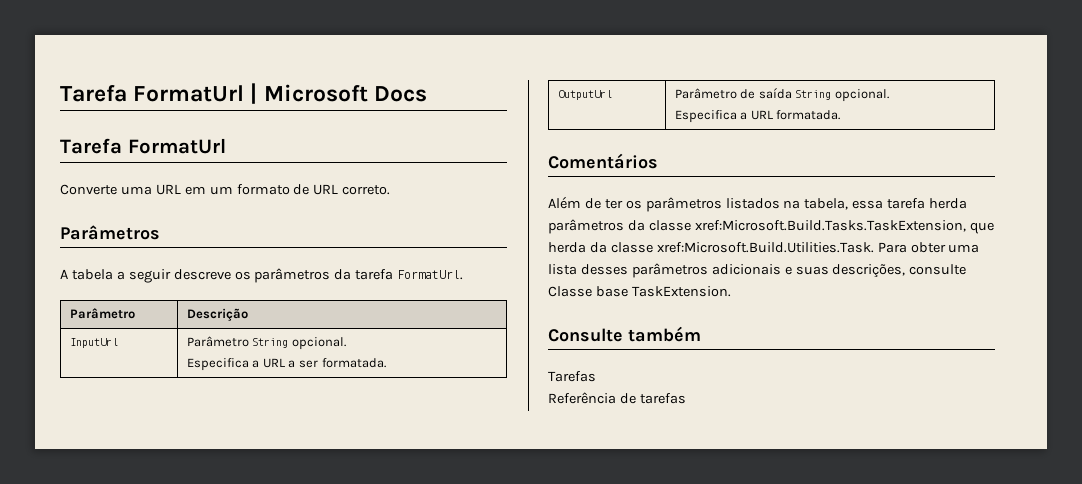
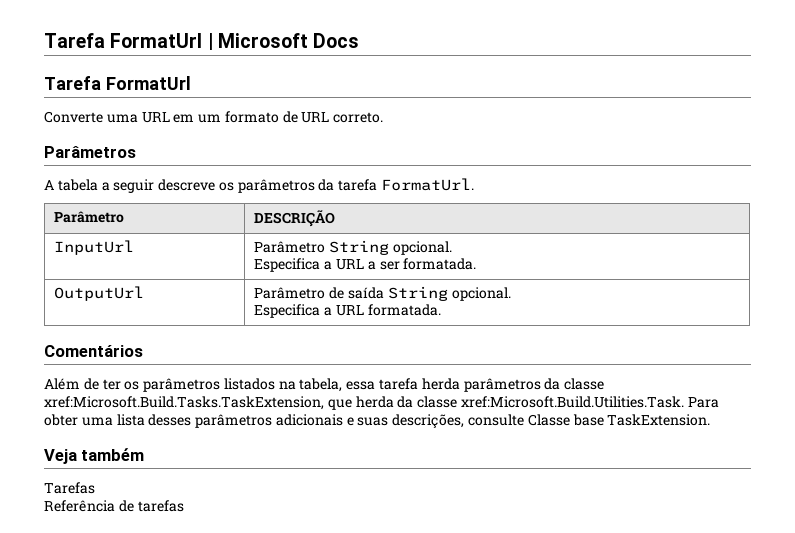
- Parâmetro | Descrição
+ Parâmetro | DESCRIÇÃO
- Consulte também
+ Veja também

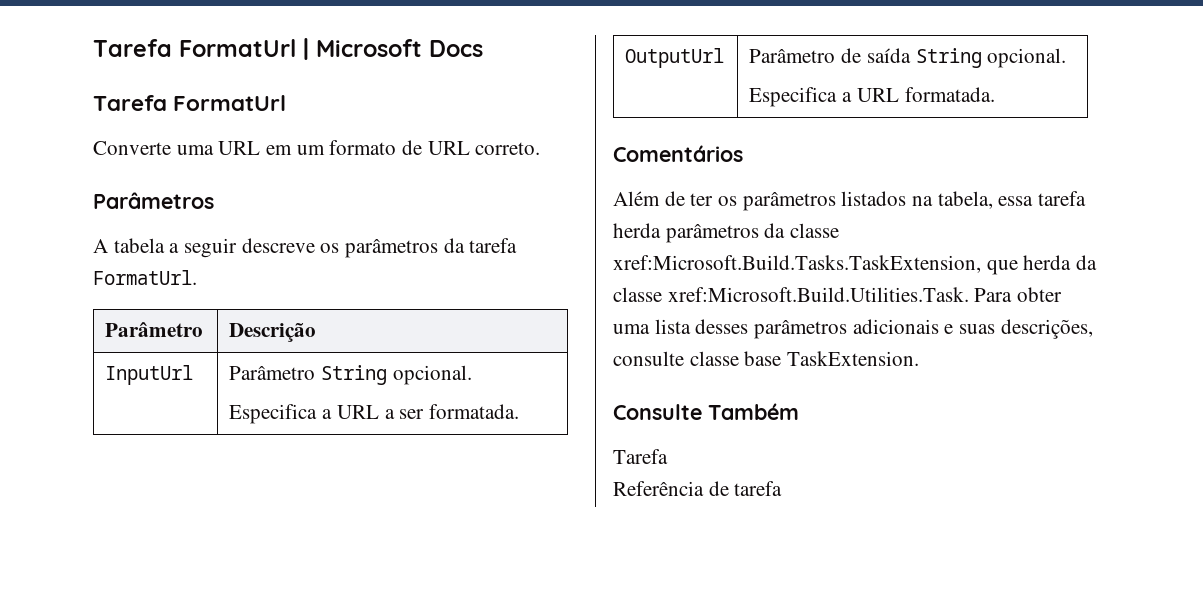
- Parâmetro | DESCRIÇÃO
+ Parâmetro | Descrição
- Além de ter os parâmetros listados na tabela, essa tarefa herda parâmetros da classe xref:Microsoft.Build.Tasks.TaskExtension, que herda da classe xref:Microsoft.Build.Utilities.Task. Para obter uma lista desses parâmetros adicionais e suas descrições, consulte Classe base TaskExtension.
+ Além de ter os parâmetros listados na tabela, essa tarefa herda parâmetros da classe xref:Microsoft.Build.Tasks.TaskExtension, que herda da classe xref:Microsoft.Build.Utilities.Task. Para obter uma lista desses parâmetros adicionais e suas descrições, consulte classe base TaskExtension.
- Veja também
- Tarefas
+ Consulte Também
+ Tarefa
- Referência de tarefas
+ Referência de tarefa

